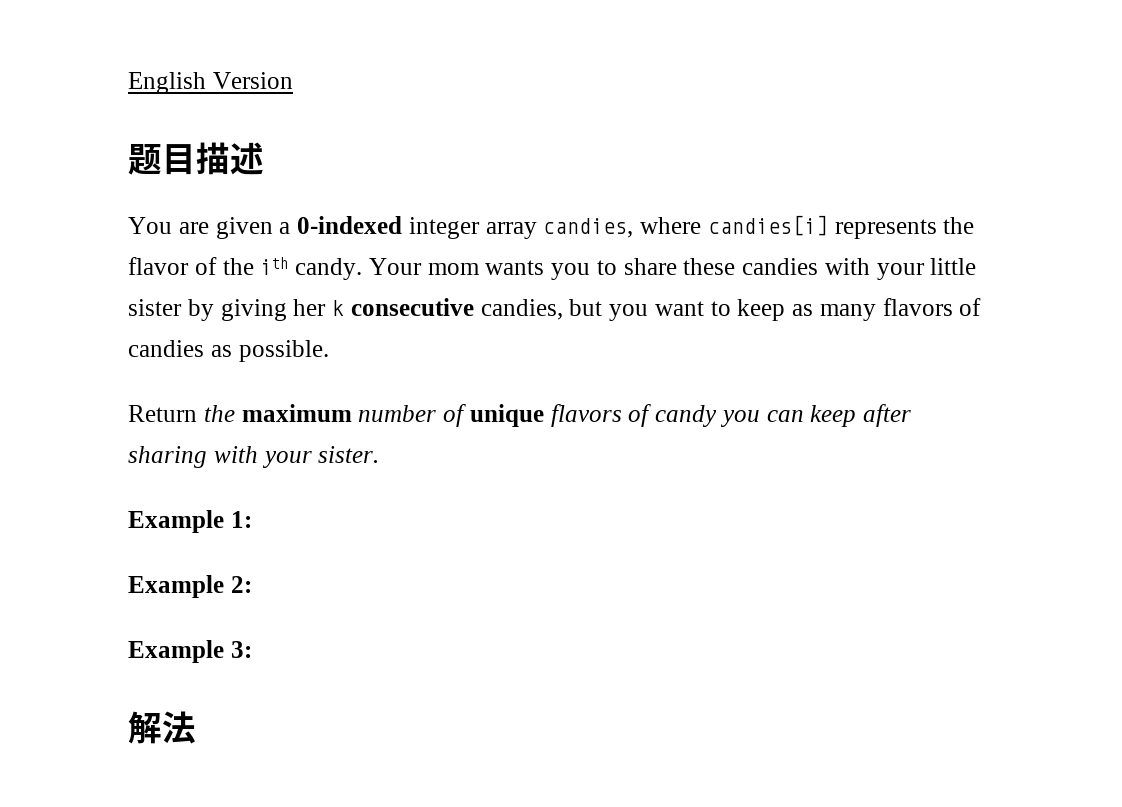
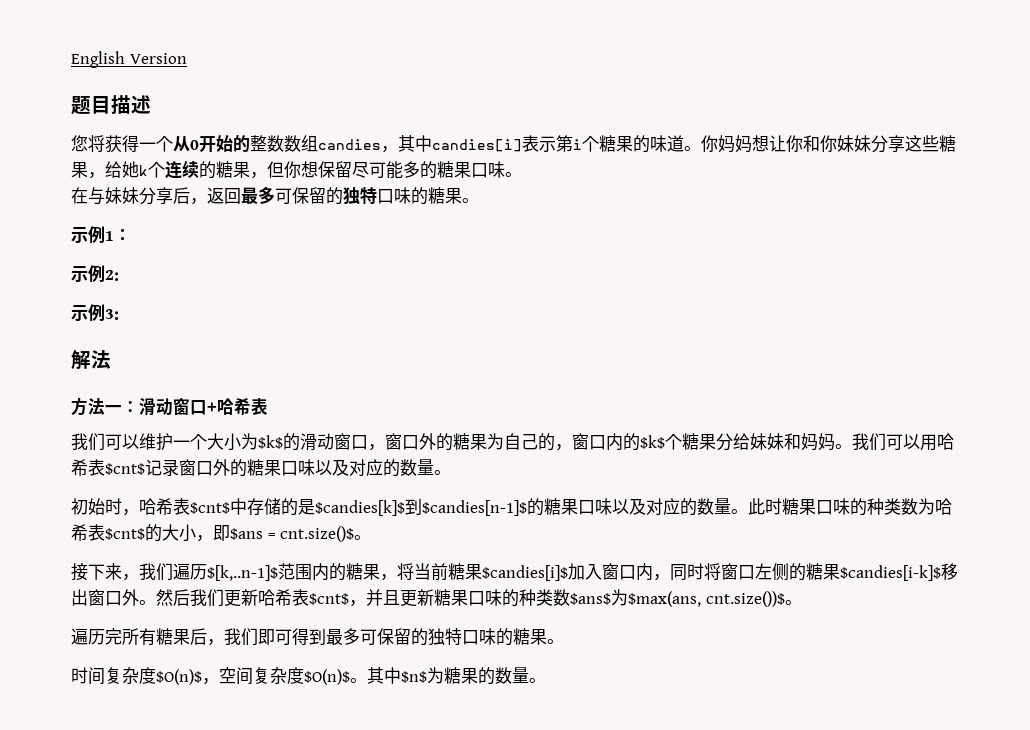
- You are given a 0-indexed integer array candies, where candies[i] represents the flavor of the ith candy. Your mom wants you to share these candies with your little sister by giving her k consecutive candies, but you want to keep as many flavors of candies as possible.
- Return the maximum number of unique flavors of candy you can keep after sharing with your sister.
- Example 1:
- Example 2:
+ 您将获得一个从0开始的整数数组candies，其中candies[i]表示第i个糖果的味道。你妈妈想让你和你妹妹分享这些糖果，给她k个连续的糖果，但你想保留尽可能多的糖果口味。
+ 在与妹妹分享后，返回最多可保留的独特口味的糖果。
+ 示例1：
+ 示例2:
- Example 3:
+ 示例3:
+ 方法一：滑动窗口+哈希表
+ 我们可以维护一个大小为$k$的滑动窗口，窗口外的糖果为自己的，窗口内的$k$个糖果分给妹妹和妈妈。我们可以用哈希表$cnt$记录窗口外的糖果口味以及对应的数量。
+ 初始时，哈希表$cnt$中存储的是$candies[k]$到$candies[n-1]$的糖果口味以及对应的数量。此时糖果口味的种类数为哈希表$cnt$的大小，即$ans = cnt.size()$。
+ 接下来，我们遍历$[k,..n-1]$范围内的糖果，将当前糖果$candies[i]$加入窗口内，同时将窗口左侧的糖果$candies[i-k]$移出窗口外。然后我们更新哈希表$cnt$，并且更新糖果口味的种类数$ans$为$max(ans, cnt.size())$。
+ 遍历完所有糖果后，我们即可得到最多可保留的独特口味的糖果。
+ 时间复杂度$O(n)$，空间复杂度$O(n)$。其中$n$为糖果的数量。

